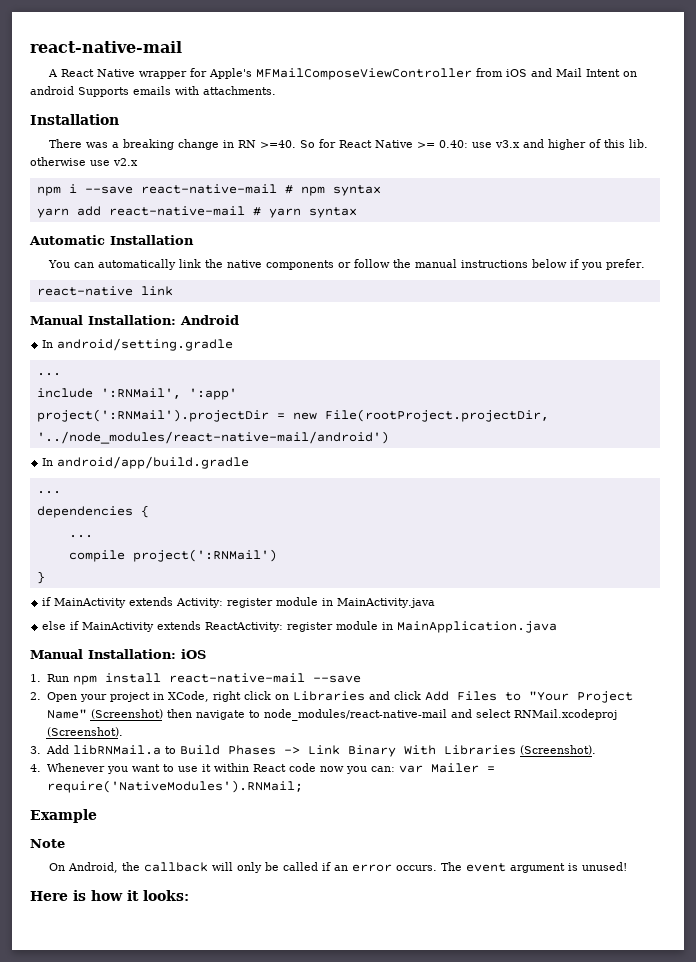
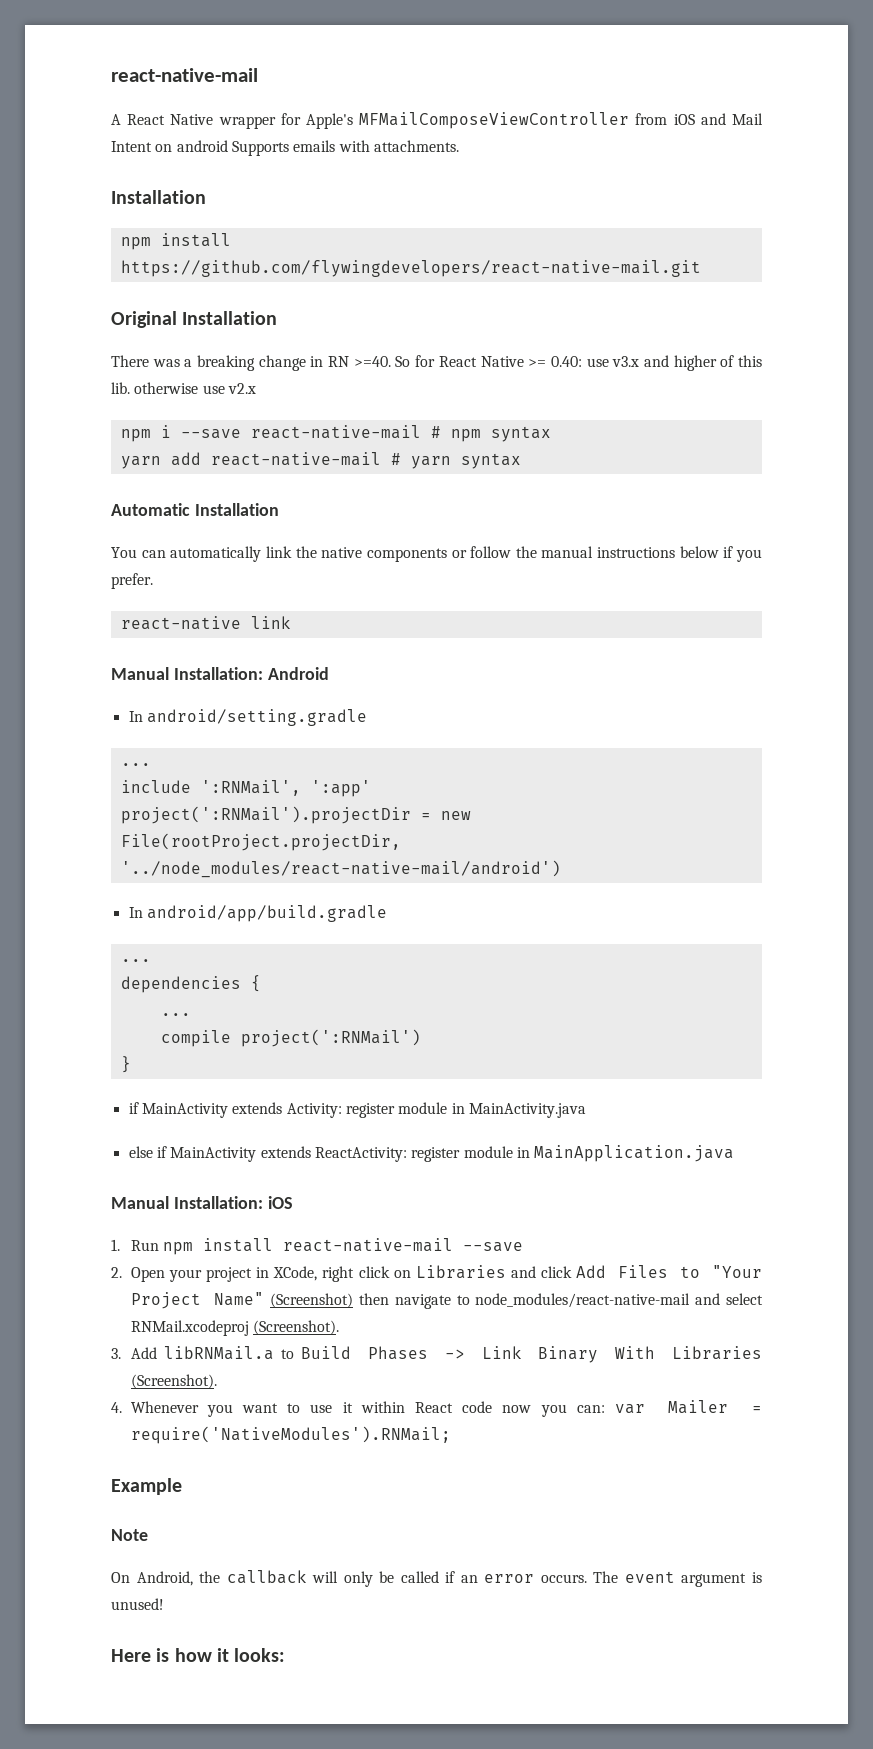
+ npm install https://github.com/flywingdevelopers/react-native-mail.git
+ Original Installation

